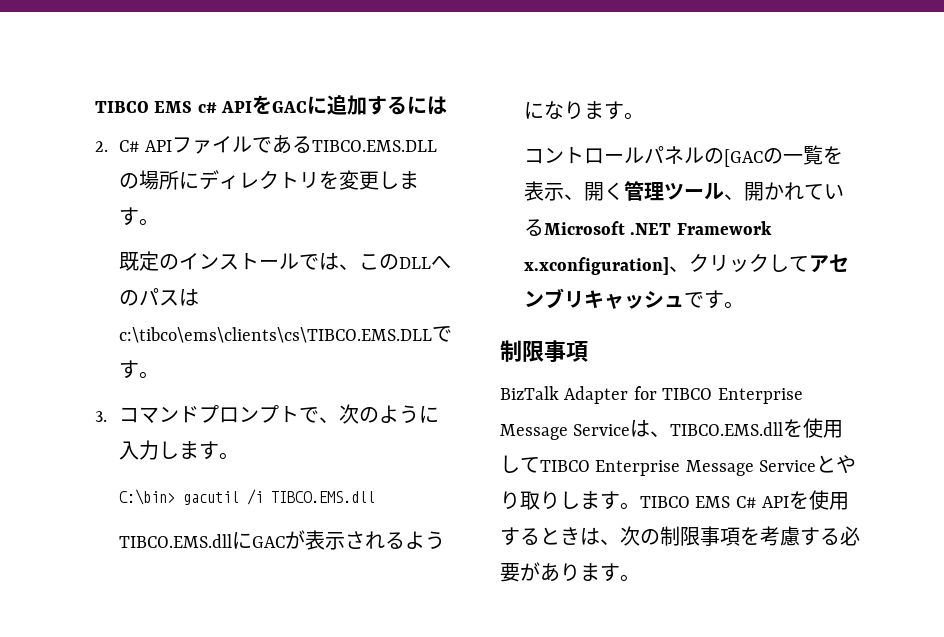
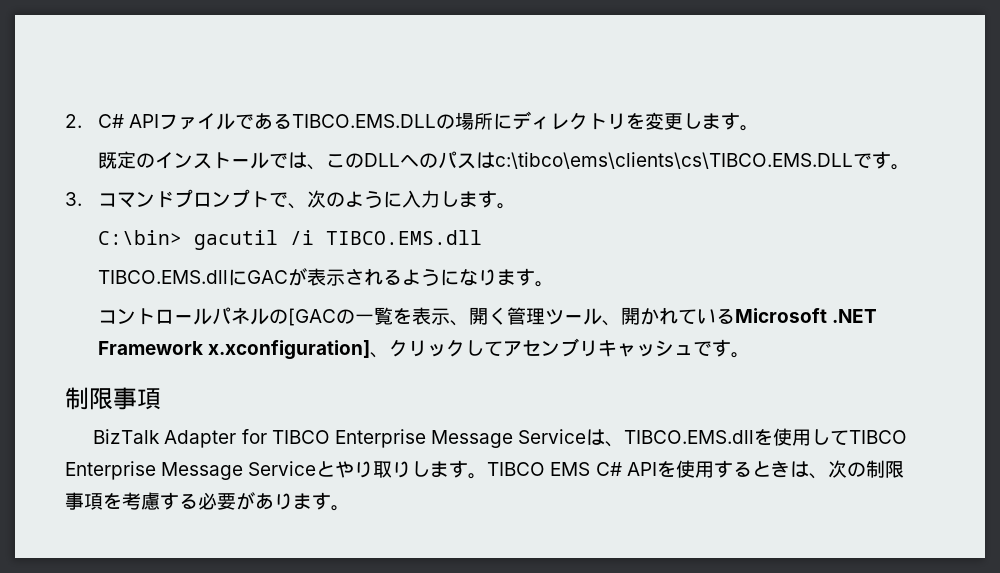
- TIBCO EMS c# APIをGACに追加するには

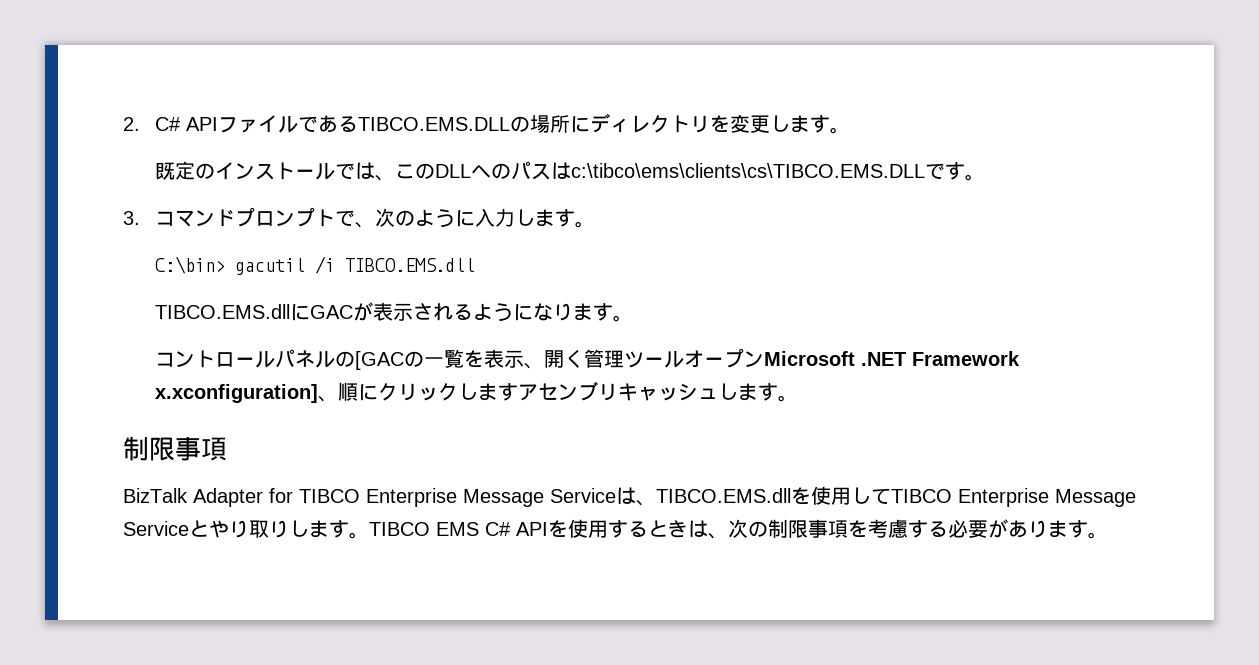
- コントロールパネルの[GACの一覧を表示、開く管理ツール、開かれているMicrosoft .NET Framework x.xconfiguration]、クリックしてアセンブリキャッシュです。
+ コントロールパネルの[GACの一覧を表示、開く管理ツールオープンMicrosoft .NET Framework x.xconfiguration]、順にクリックしますアセンブリキャッシュします。

